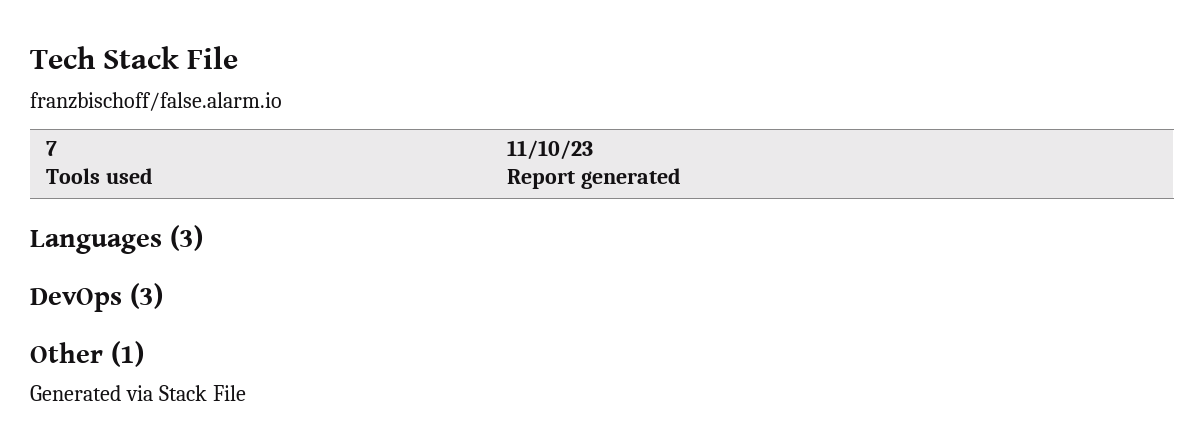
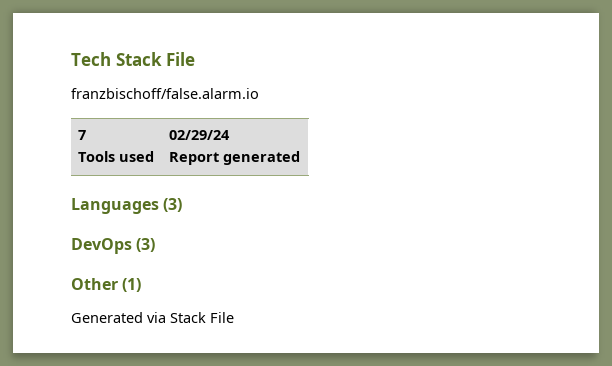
  7
- Tools used | 11/10/23
+ Tools used | 02/29/24

